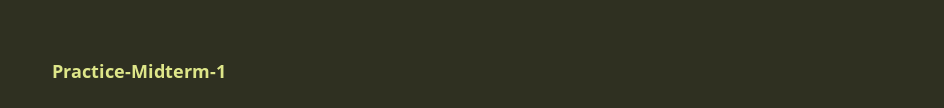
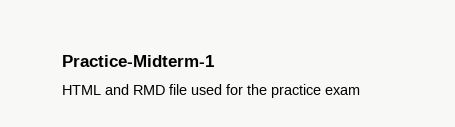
+ HTML and RMD file used for the practice exam

